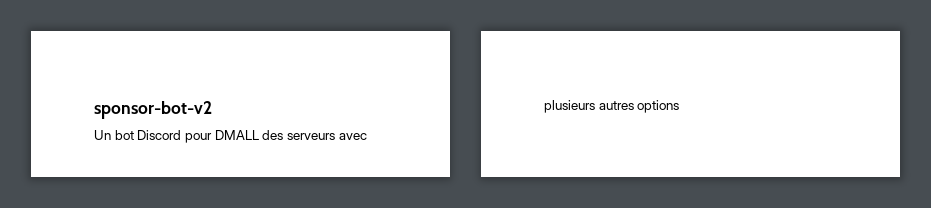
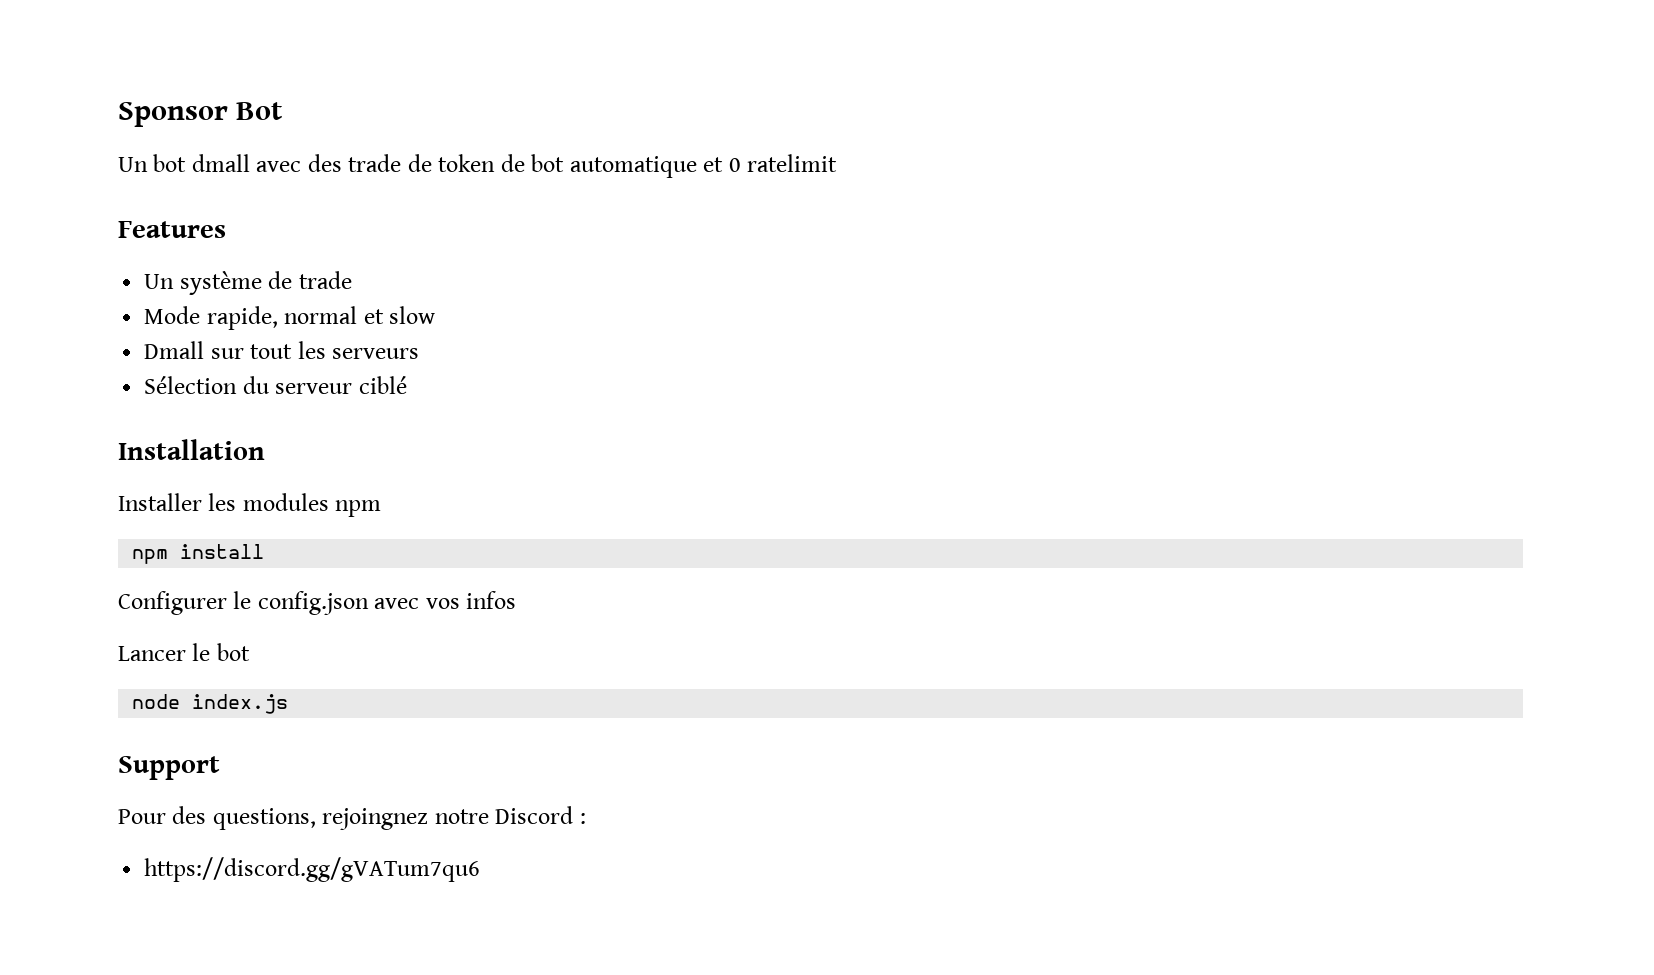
- sponsor-bot-v2
+ Sponsor Bot
- Un bot Discord pour DMALL des serveurs avec plusieurs autres options
+ Un bot dmall avec des trade de token de bot automatique et 0 ratelimit
+ Features
+ Un système de trade
+ Mode rapide, normal et slow
+ Dmall sur tout les serveurs
+ Sélection du serveur ciblé
+ Installation
+ Installer les modules npm
+ npm install
+ Configurer le config.json avec vos infos
+ Lancer le bot
+ node index.js
+ Support
+ Pour des questions, rejoingnez notre Discord :
+ https://discord.gg/gVATum7qu6

